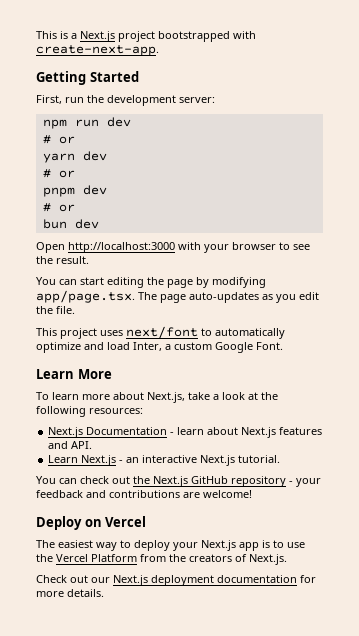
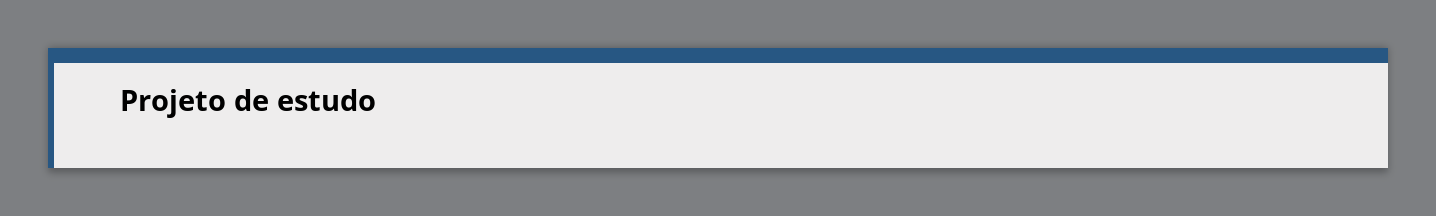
- This is a Next.js project bootstrapped with create-next-app.
- Getting Started
- First, run the development server:
- npm run dev
- # or
- yarn dev
- # or
- pnpm dev
- # or
- bun dev
- Open http://localhost:3000 with your browser to see the result.
- You can start editing the page by modifying app/page.tsx. The page auto-updates as you edit the file.
- This project uses next/font to automatically optimize and load Inter, a custom Google Font.
- Learn More
- To learn more about Next.js, take a look at the following resources:
- Next.js Documentation - learn about Next.js features and API.
- Learn Next.js - an interactive Next.js tutorial.
- You can check out the Next.js GitHub repository - your feedback and contributions are welcome!
- Deploy on Vercel
- The easiest way to deploy your Next.js app is to use the Vercel Platform from the creators of Next.js.
- Check out our Next.js deployment documentation for more details.
+ Projeto de estudo

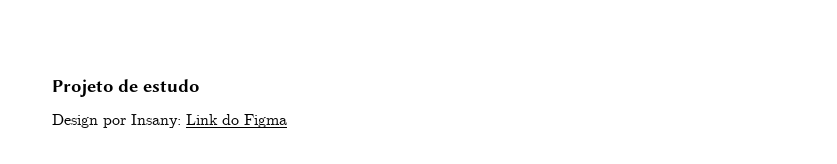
+ Design por Insany: Link do Figma

